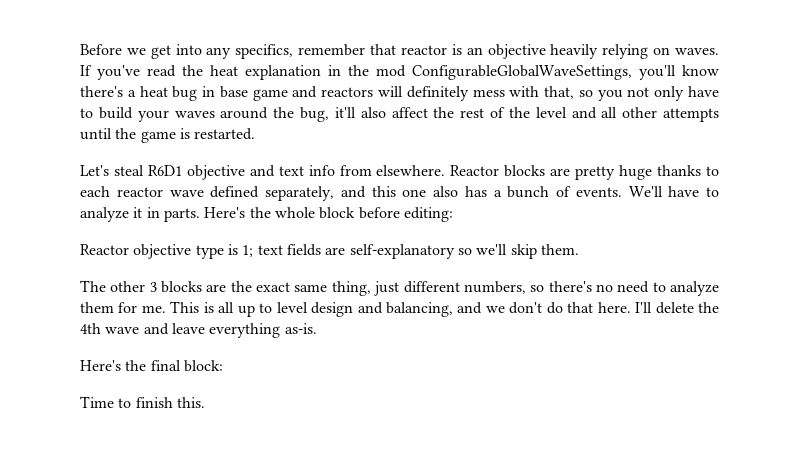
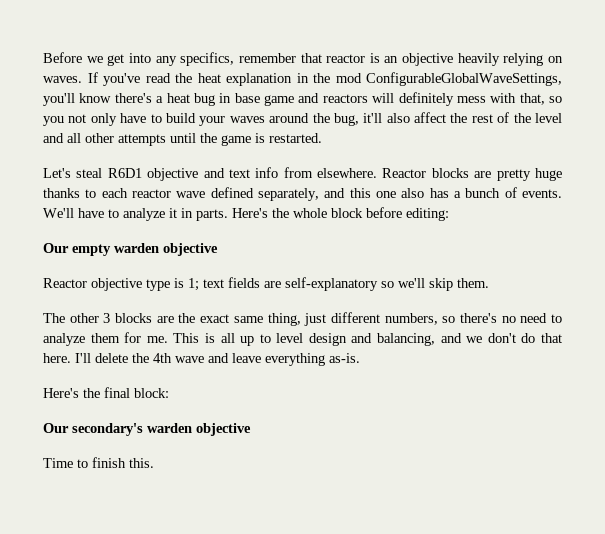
+ Our empty warden objective
+ Our secondary's warden objective

